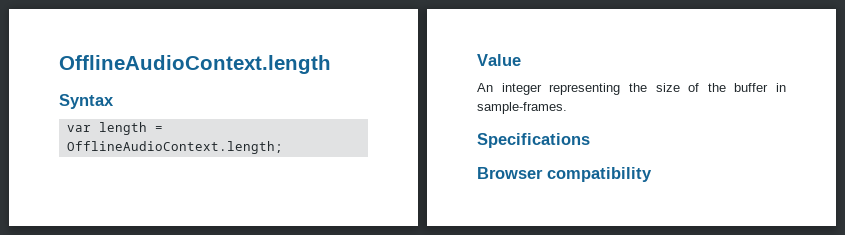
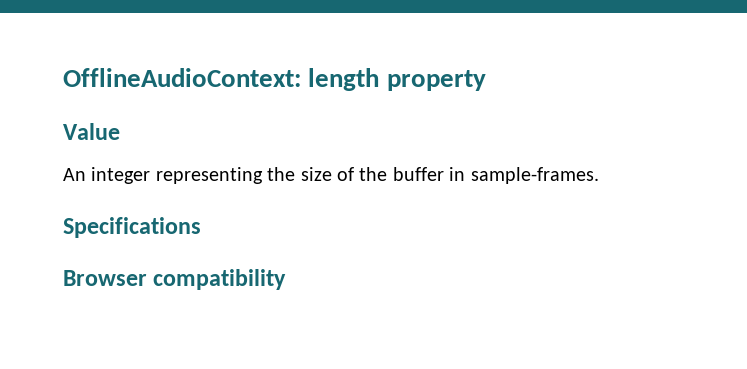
- OfflineAudioContext.length
- Syntax
- var length = OfflineAudioContext.length;
+ OfflineAudioContext: length property

